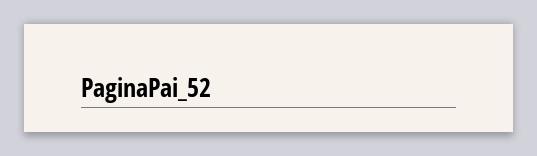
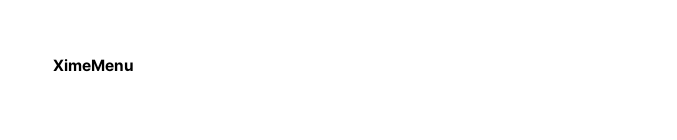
- PaginaPai_52
+ XimeMenu

